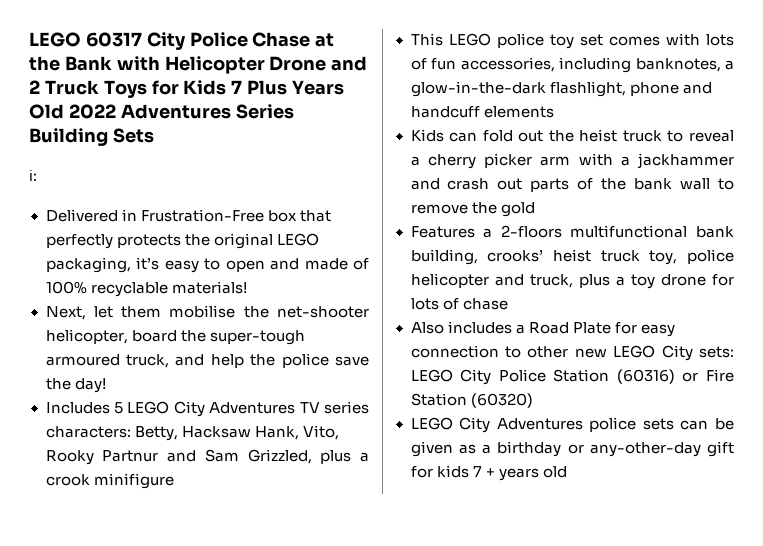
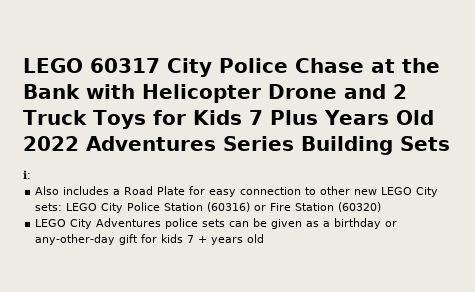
- Delivered in Frustration-Free box that perfectly protects the original LEGO packaging, it’s easy to open and made of 100% recyclable materials!
- Next, let them mobilise the net-shooter helicopter, board the super-tough armoured truck, and help the police save the day!
- Includes 5 LEGO City Adventures TV series characters: Betty, Hacksaw Hank, Vito, Rooky Partnur and Sam Grizzled, plus a crook minifigure
- This LEGO police toy set comes with lots of fun accessories, including banknotes, a glow-in-the-dark flashlight, phone and handcuff elements
- Kids can fold out the heist truck to reveal a cherry picker arm with a jackhammer and crash out parts of the bank wall to remove the gold
- Features a 2-floors multifunctional bank building, crooks’ heist truck toy, police helicopter and truck, plus a toy drone for lots of chase

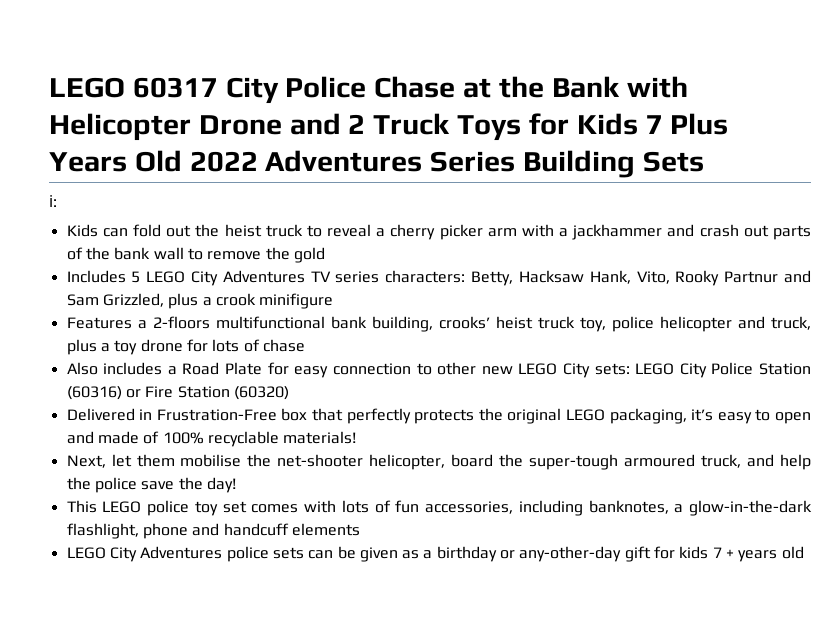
+ Kids can fold out the heist truck to reveal a cherry picker arm with a jackhammer and crash out parts of the bank wall to remove the gold
+ Includes 5 LEGO City Adventures TV series characters: Betty, Hacksaw Hank, Vito, Rooky Partnur and Sam Grizzled, plus a crook minifigure
+ Features a 2-floors multifunctional bank building, crooks’ heist truck toy, police helicopter and truck, plus a toy drone for lots of chase
+ Delivered in Frustration-Free box that perfectly protects the original LEGO packaging, it’s easy to open and made of 100% recyclable materials!
+ Next, let them mobilise the net-shooter helicopter, board the super-tough armoured truck, and help the police save the day!
+ This LEGO police toy set comes with lots of fun accessories, including banknotes, a glow-in-the-dark flashlight, phone and handcuff elements

